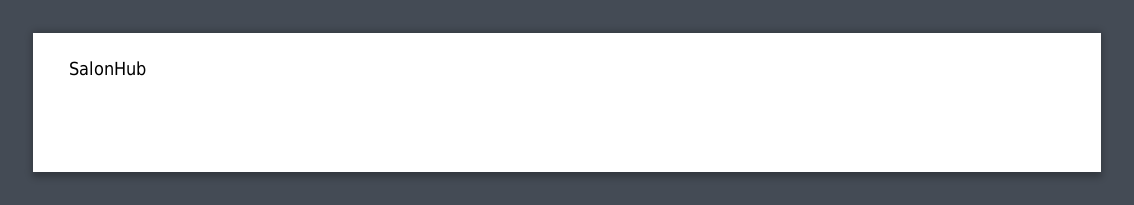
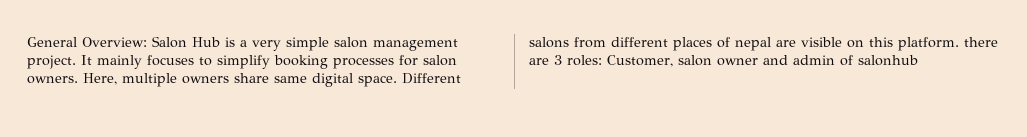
- SalonHub
+ General Overview: Salon Hub is a very simple salon management project. It mainly focuses to simplify booking processes for salon owners. Here, multiple owners share same digital space. Different salons from different places of nepal are visible on this platform. there are 3 roles: Customer, salon owner and admin of salonhub

